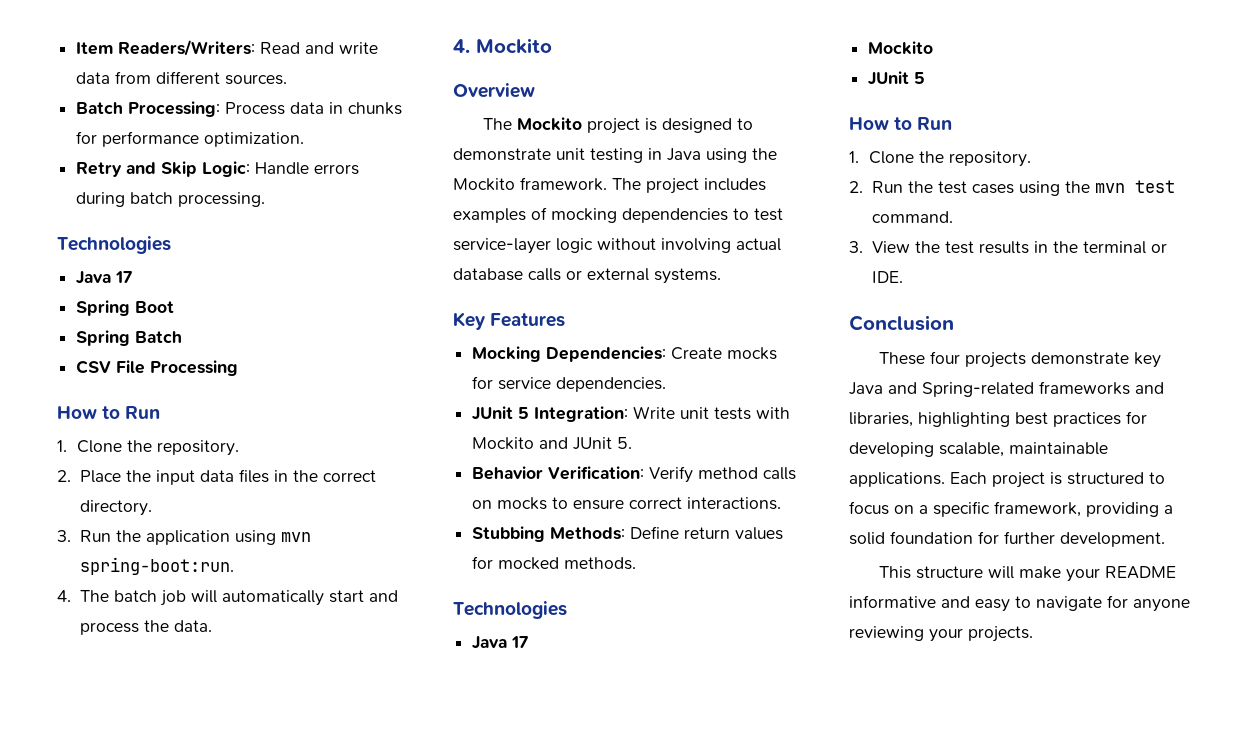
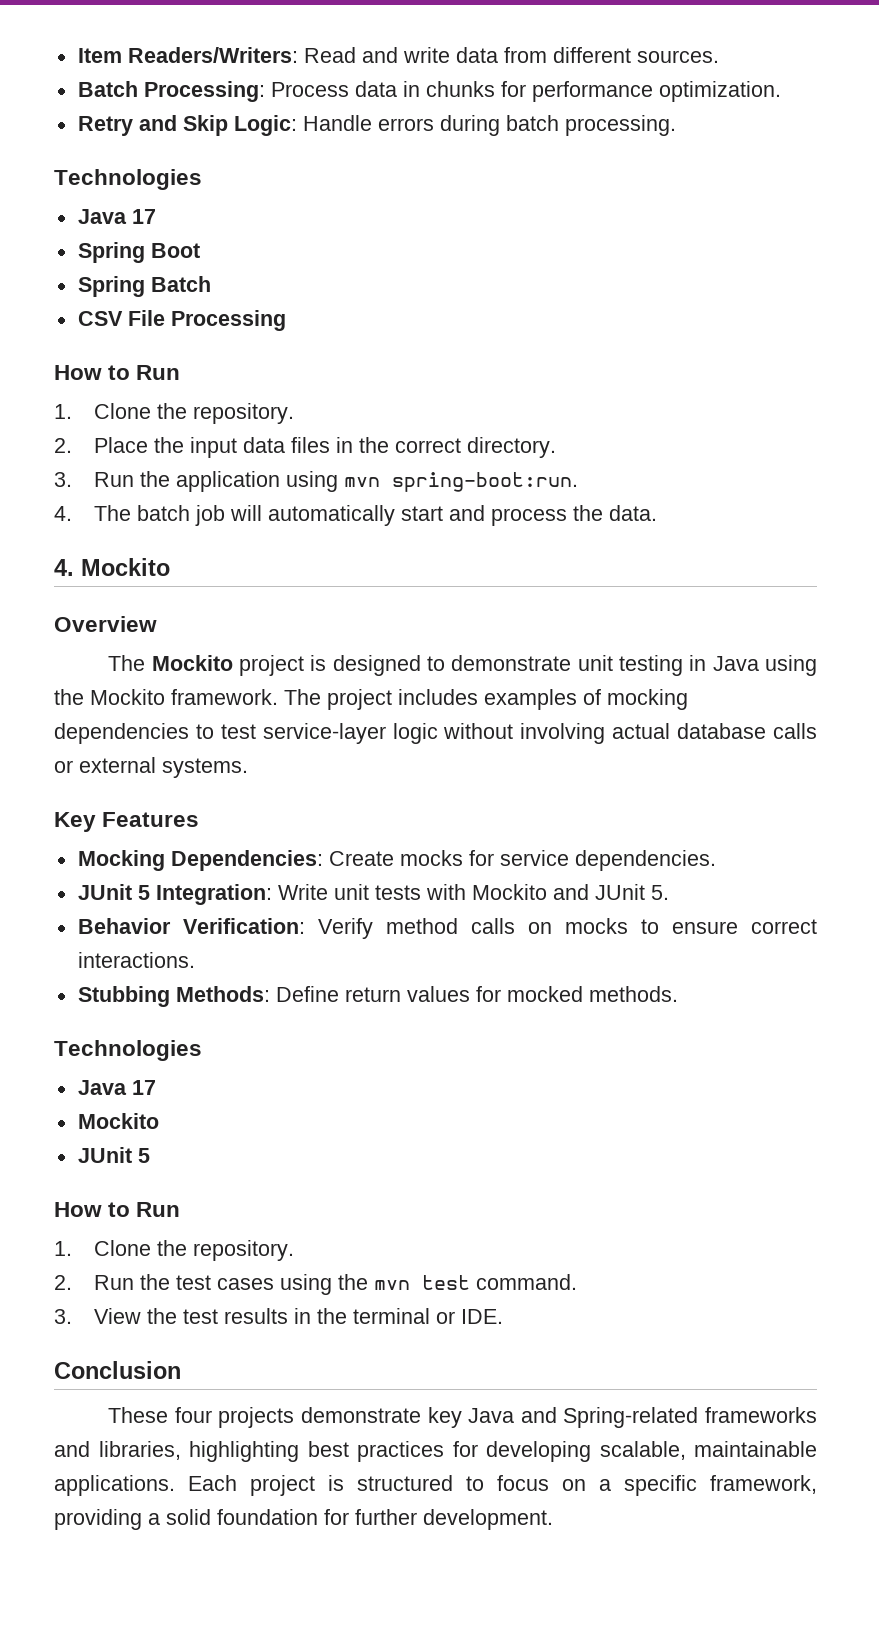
- This structure will make your README informative and easy to navigate for anyone reviewing your projects.

